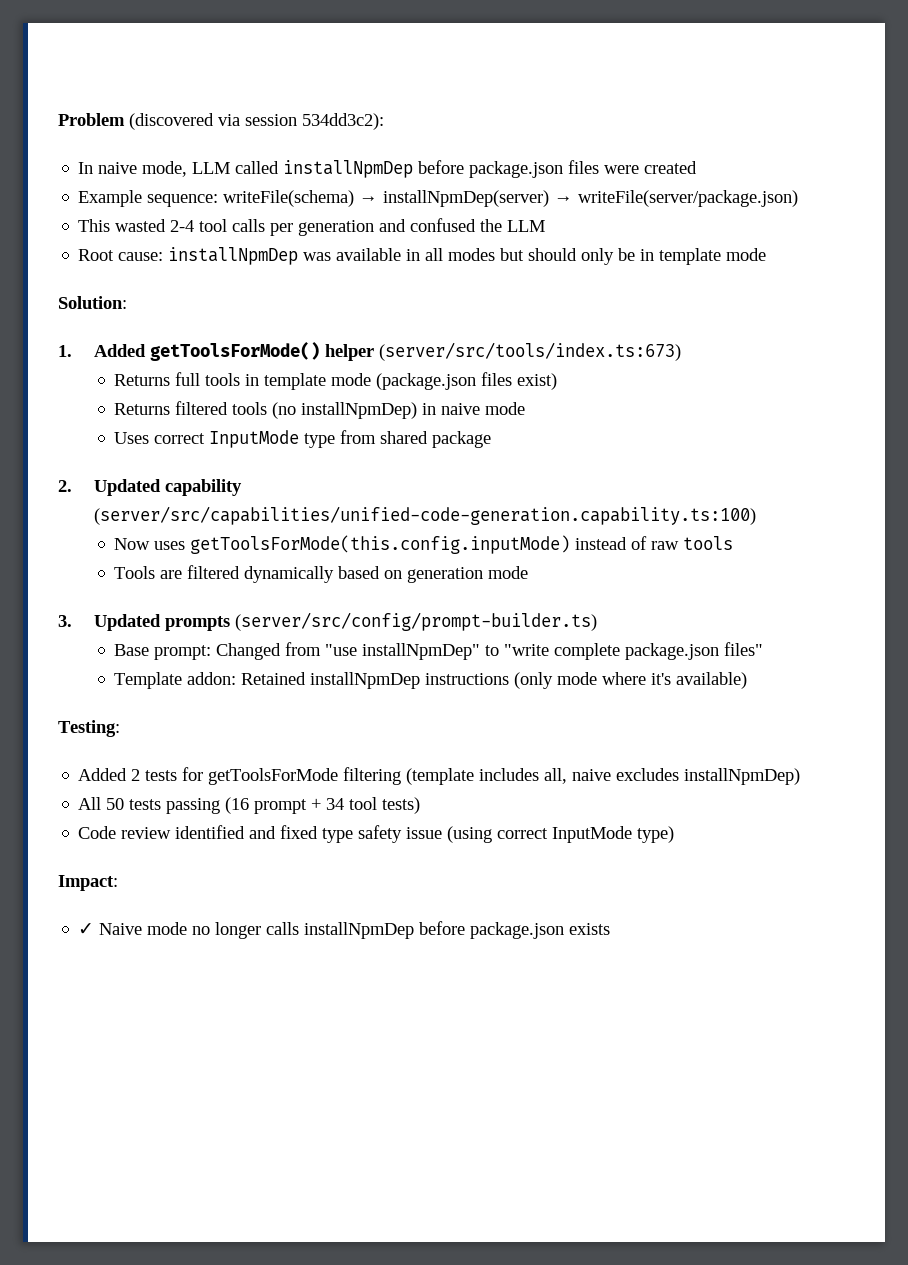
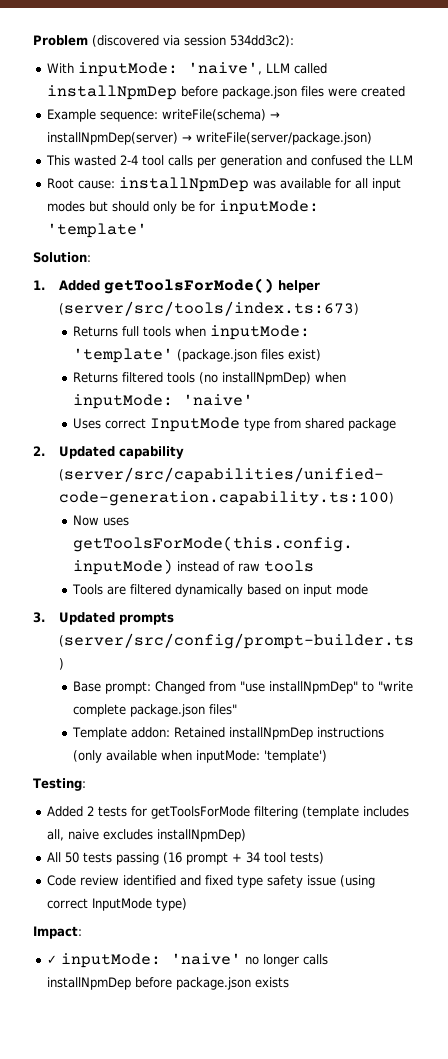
- In naive mode, LLM called installNpmDep before package.json files were created
+ With inputMode: 'naive', LLM called installNpmDep before package.json files were created
- Root cause: installNpmDep was available in all modes but should only be in template mode
+ Root cause: installNpmDep was available for all input modes but should only be for inputMode: 'template'
- Returns full tools in template mode (package.json files exist)
+ Returns full tools when inputMode: 'template' (package.json files exist)
- Returns filtered tools (no installNpmDep) in naive mode
+ Returns filtered tools (no installNpmDep) when inputMode: 'naive'
- Tools are filtered dynamically based on generation mode
+ Tools are filtered dynamically based on input mode
- Template addon: Retained installNpmDep instructions (only mode where it's available)
+ Template addon: Retained installNpmDep instructions (only available when inputMode: 'template')
- ✓ Naive mode no longer calls installNpmDep before package.json exists
+ ✓ inputMode: 'naive' no longer calls installNpmDep before package.json exists

